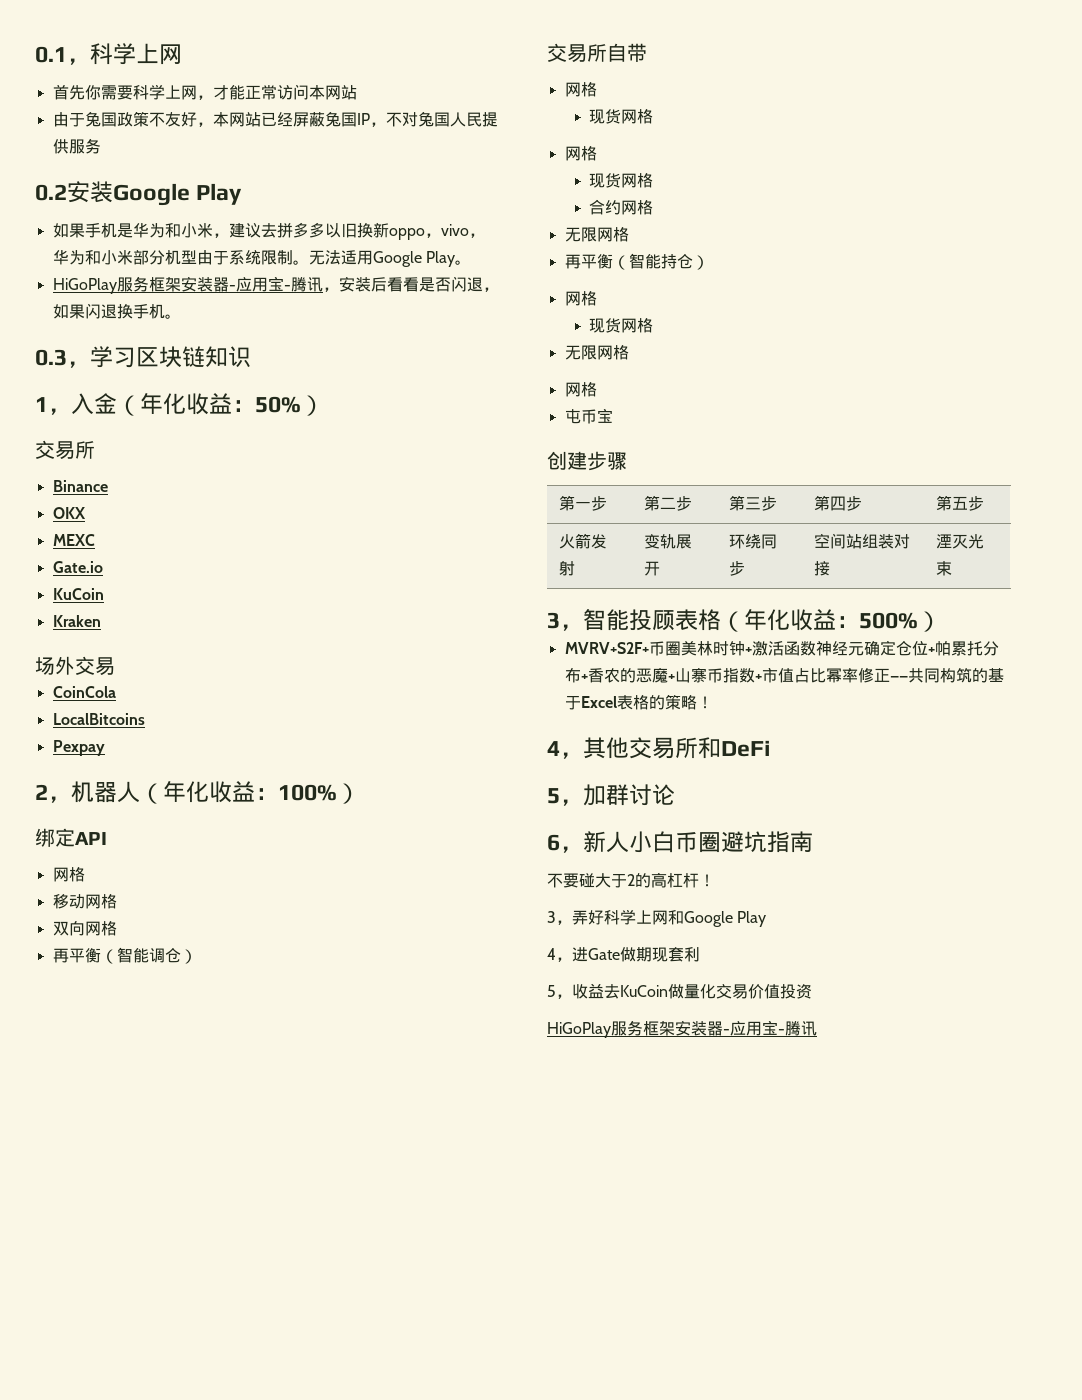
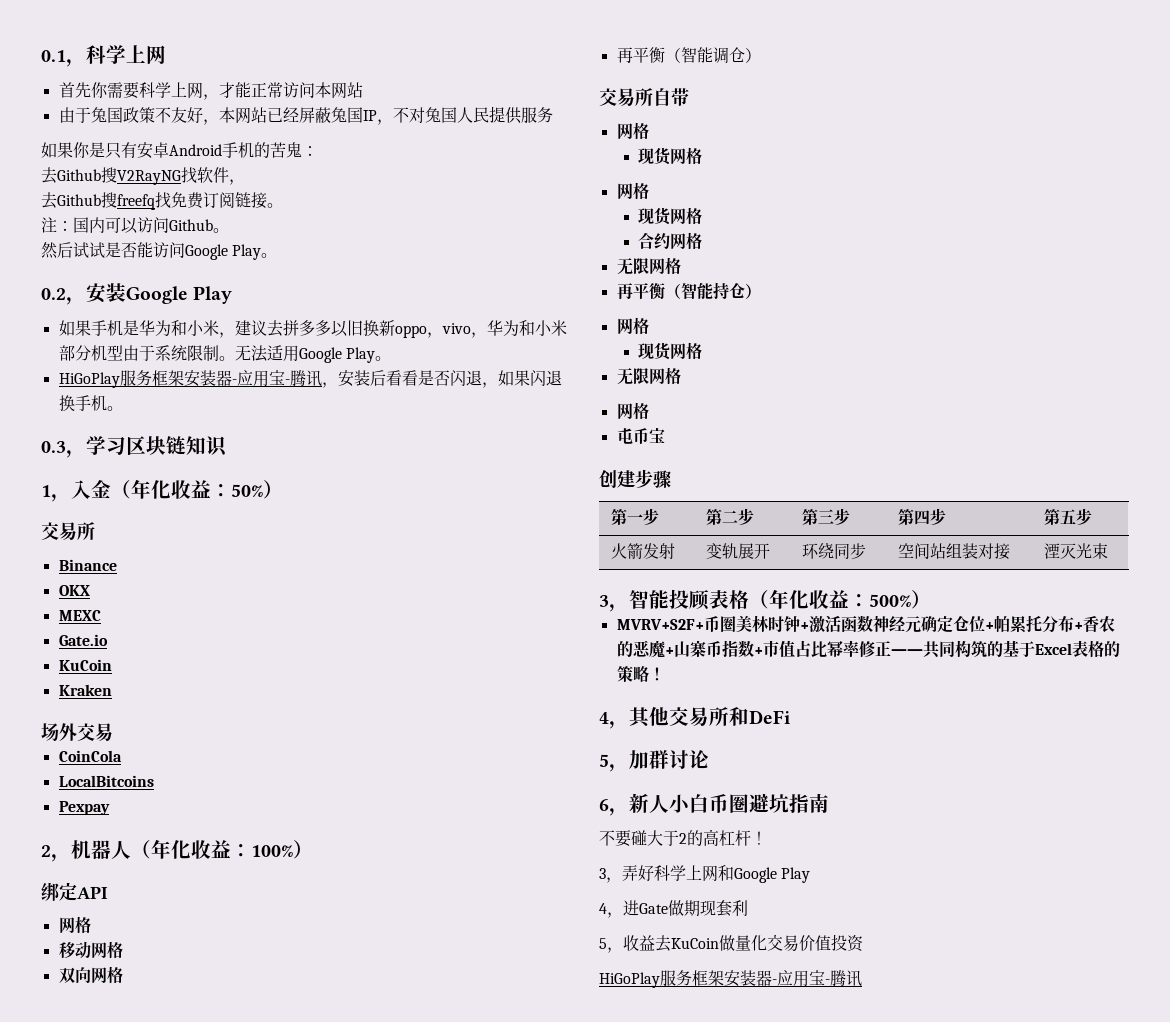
+ 如果你是只有安卓Android手机的苦鬼：
+ 去Github搜V2RayNG找软件，
+ 去Github搜freefq找免费订阅链接。
+ 注：国内可以访问Github。
+ 然后试试是否能访问Google Play。
- 0.2安装Google Play
+ 0.2，安装Google Play

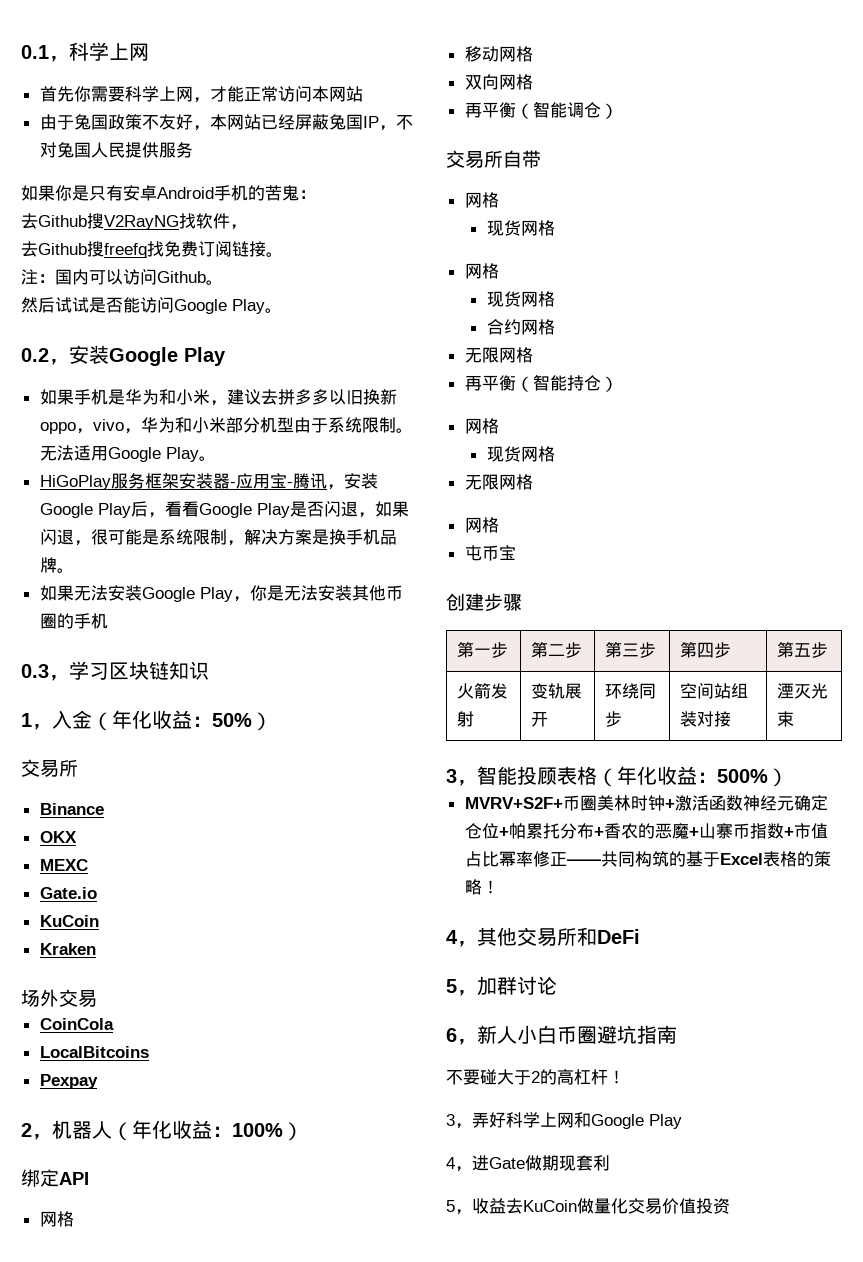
- HiGoPlay服务框架安装器-应用宝-腾讯，安装后看看是否闪退，如果闪退换手机。
+ HiGoPlay服务框架安装器-应用宝-腾讯，安装Google Play后，看看Google Play是否闪退，如果闪退，很可能是系统限制，解决方案是换手机品牌。
+ 如果无法安装Google Play，你是无法安装其他币圈的手机
  5，收益去KuCoin做量化交易价值投资
- HiGoPlay服务框架安装器-应用宝-腾讯

